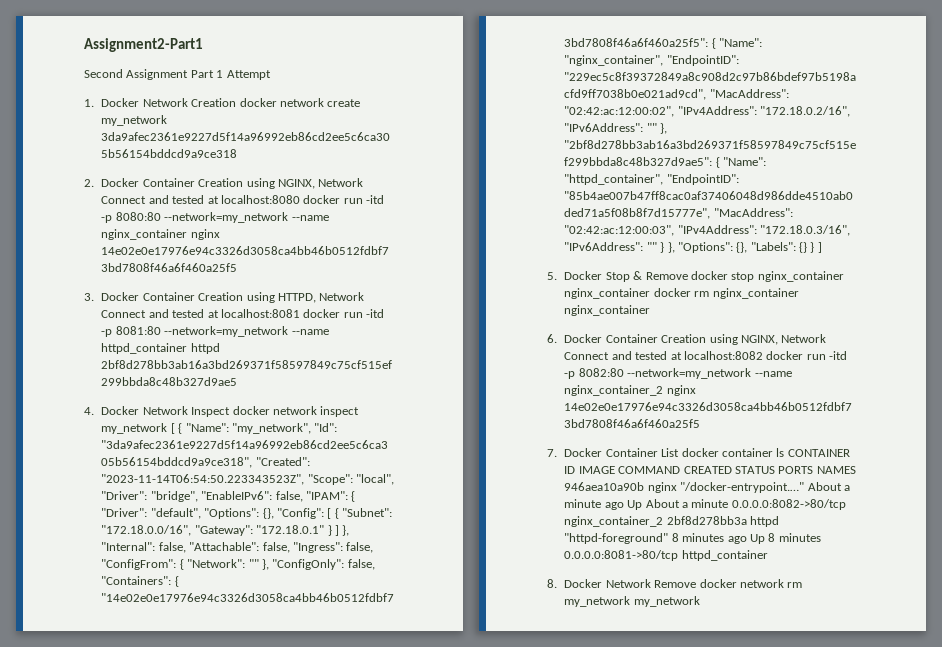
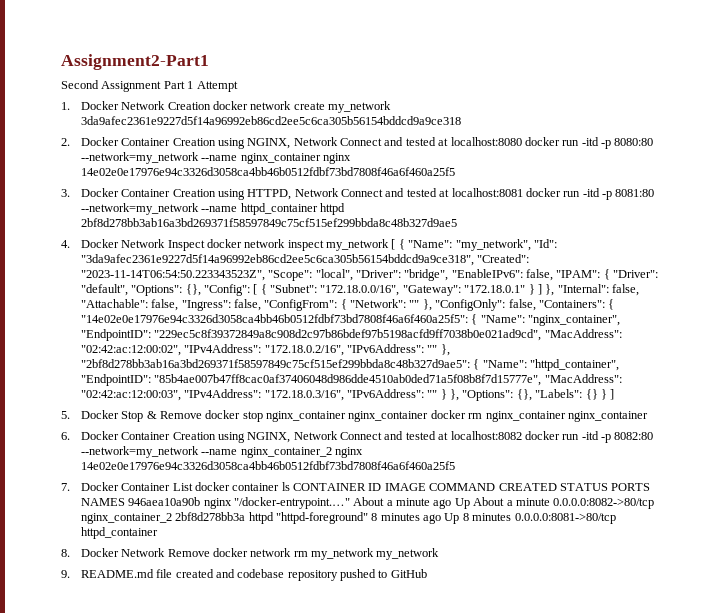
+ 9. README.md file created and codebase repository pushed to GitHub

